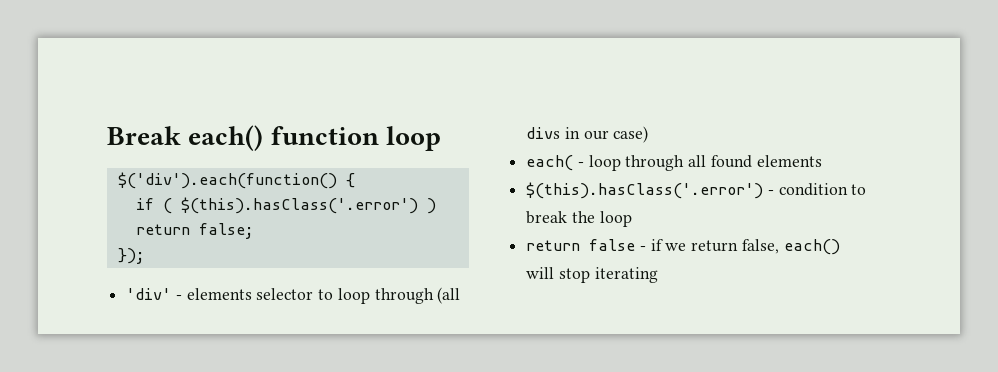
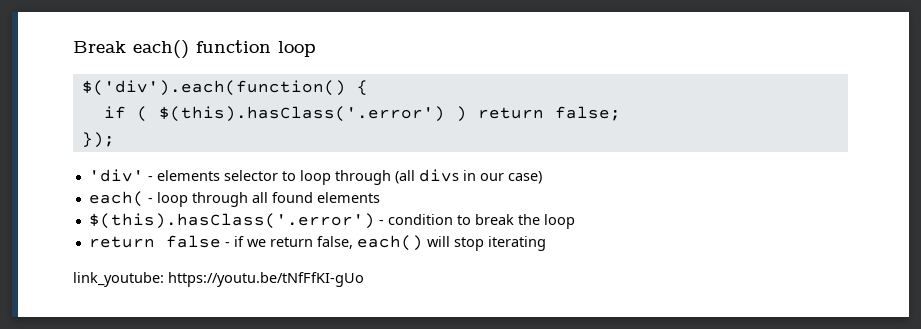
+ link_youtube: https://youtu.be/tNfFfKI-gUo

